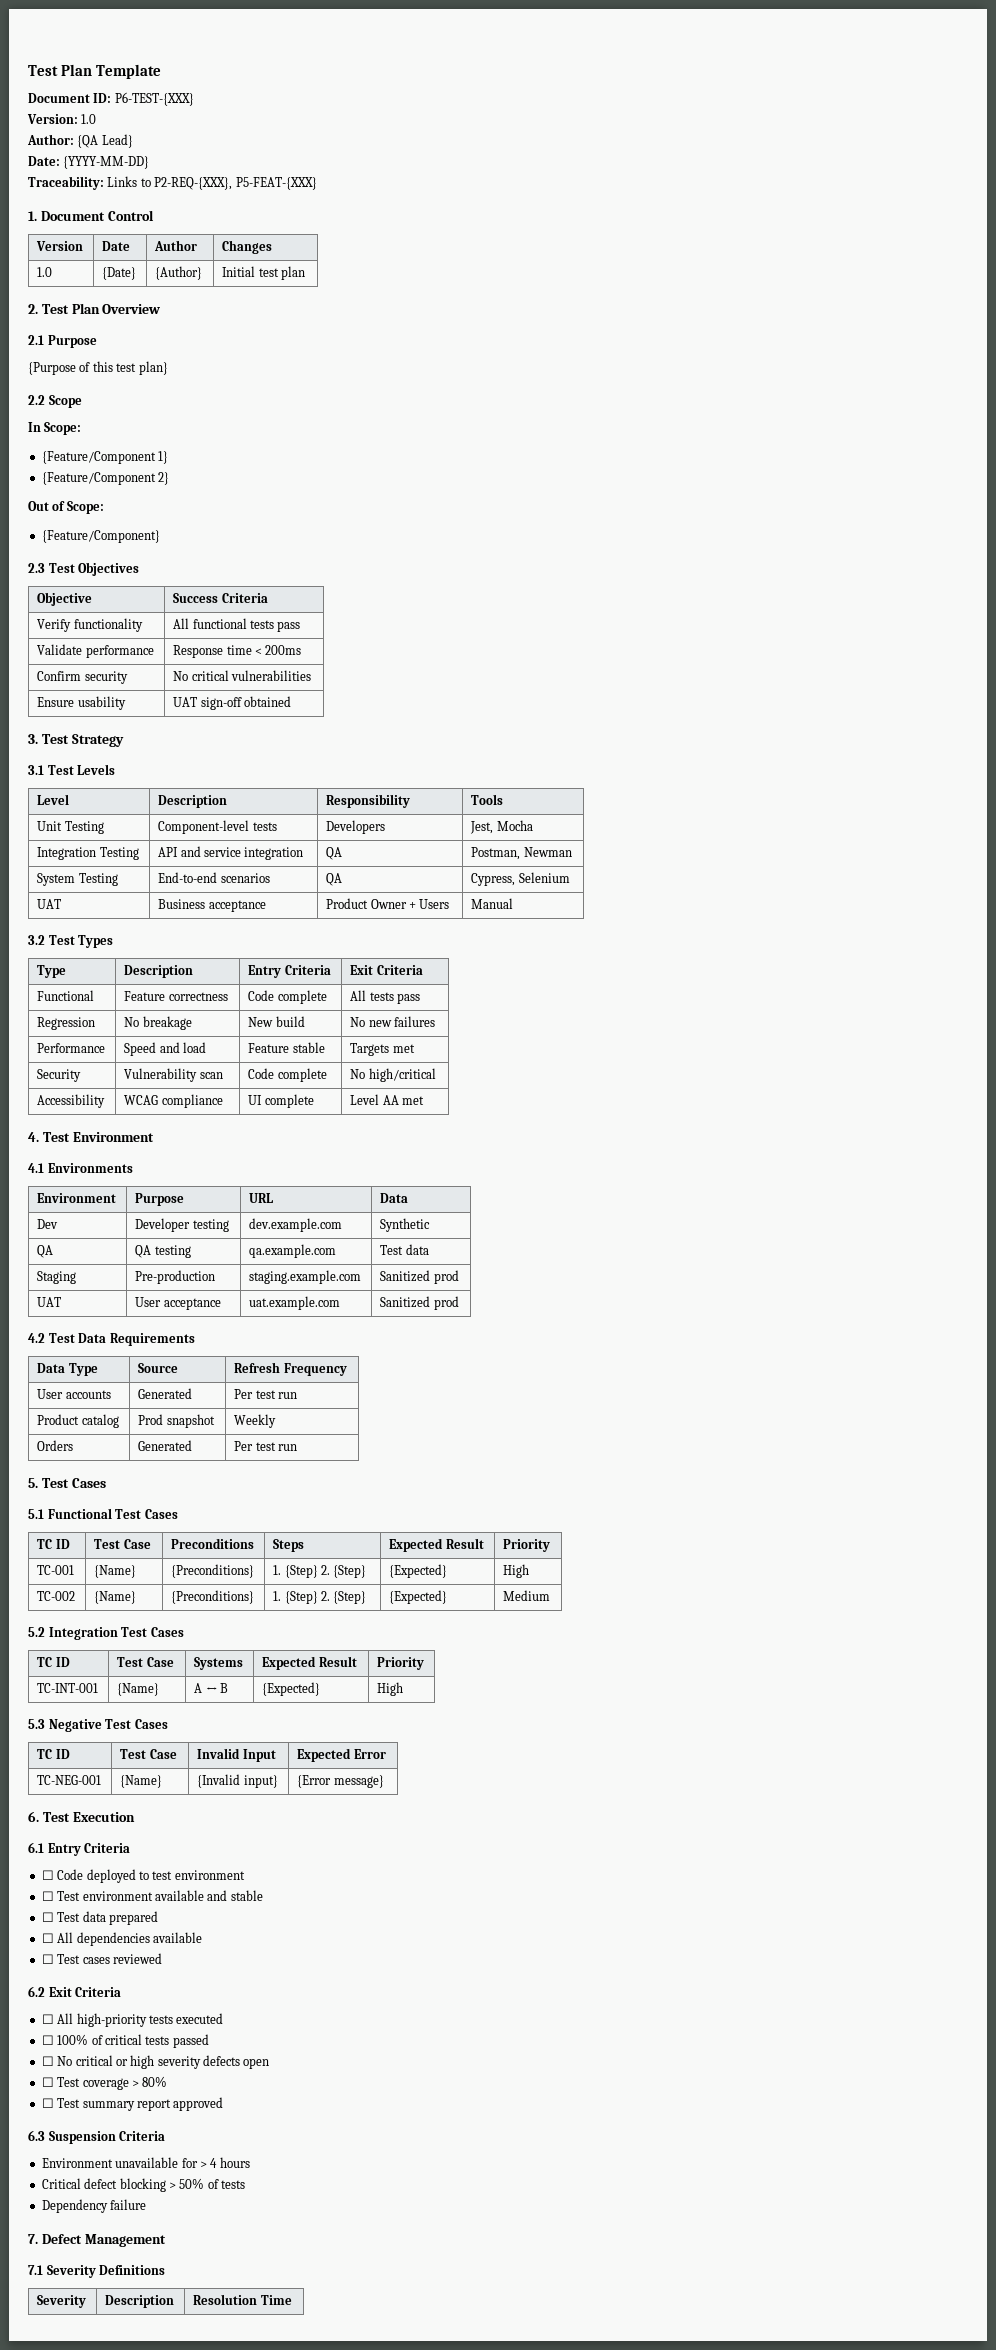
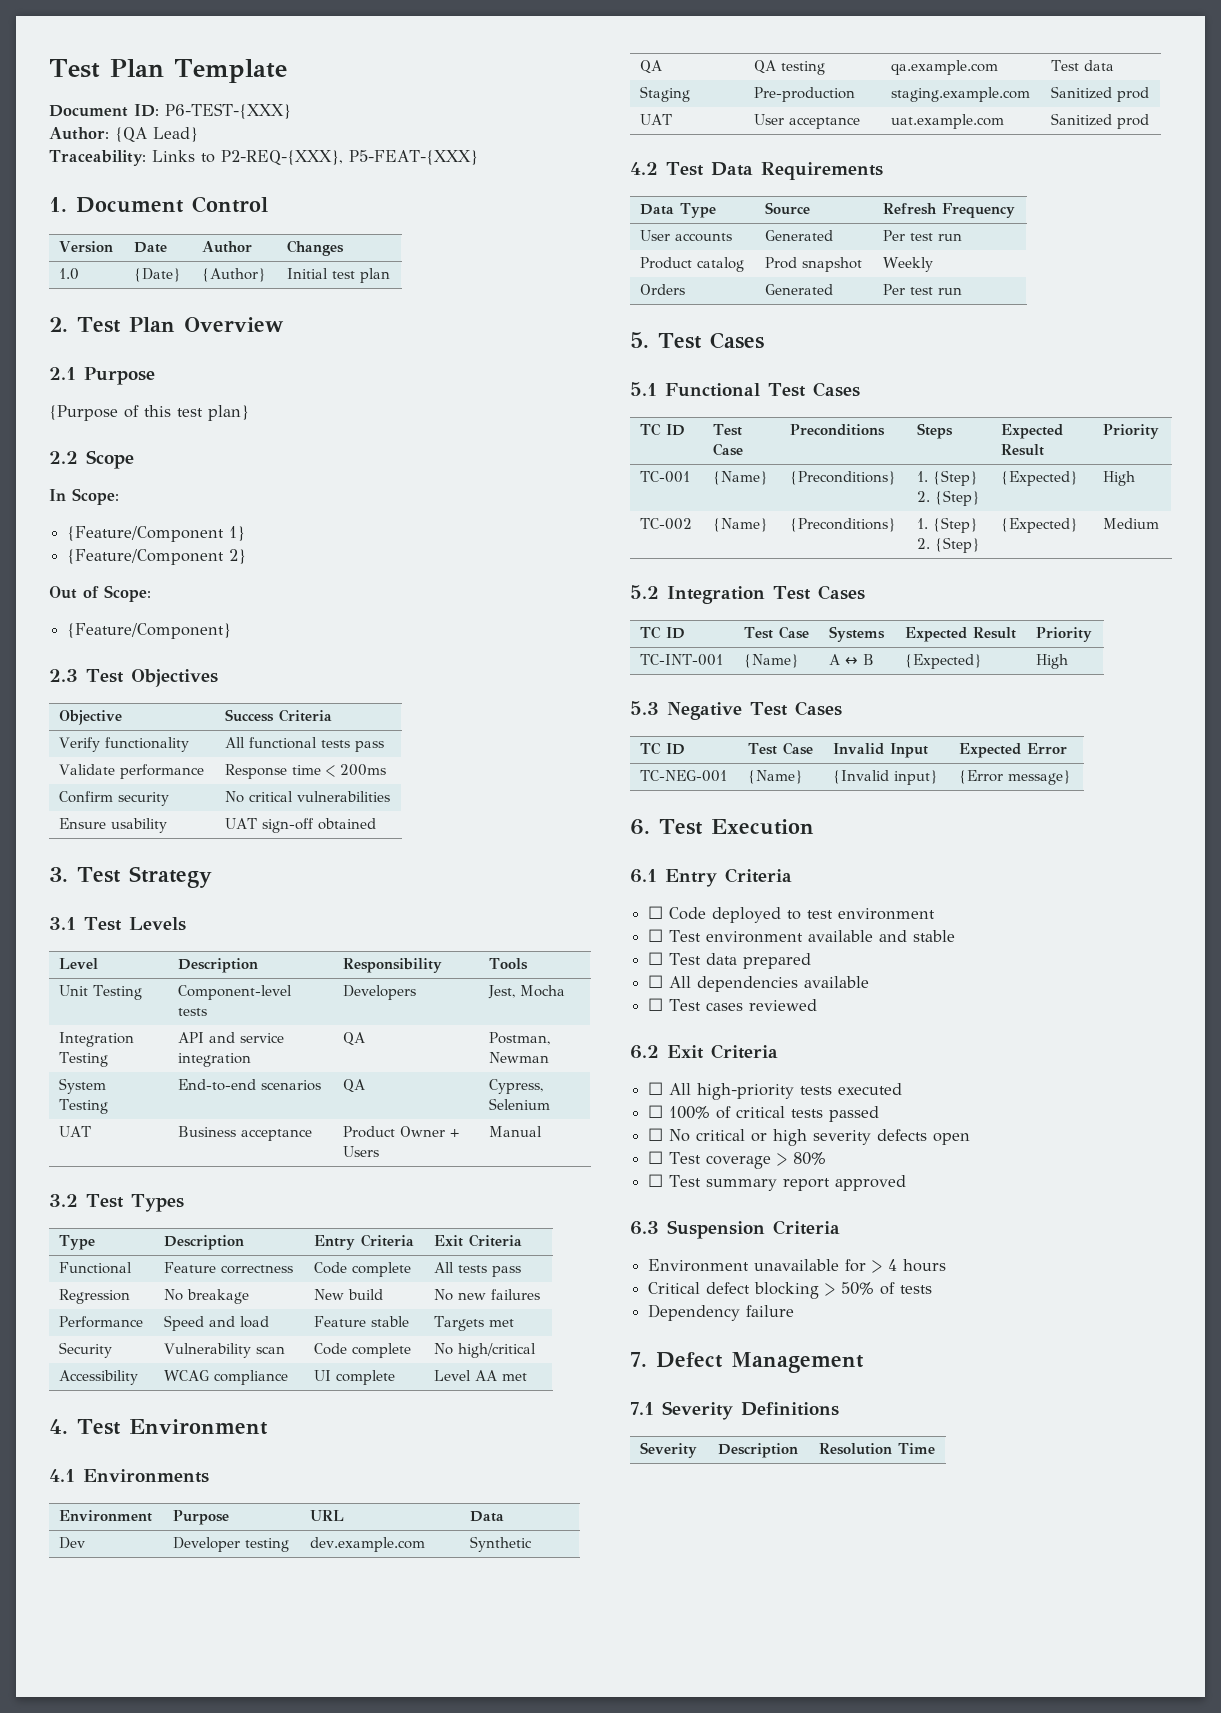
- Version: 1.0
- Date: {YYYY-MM-DD}

